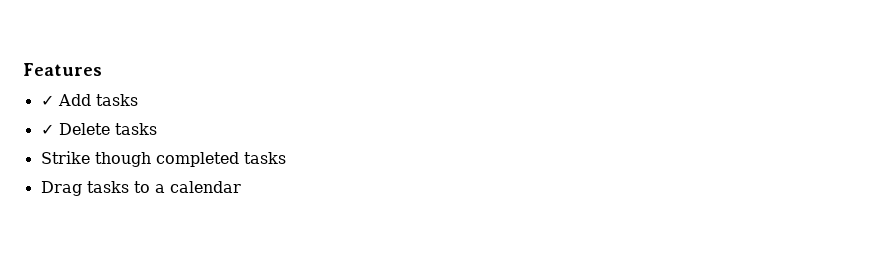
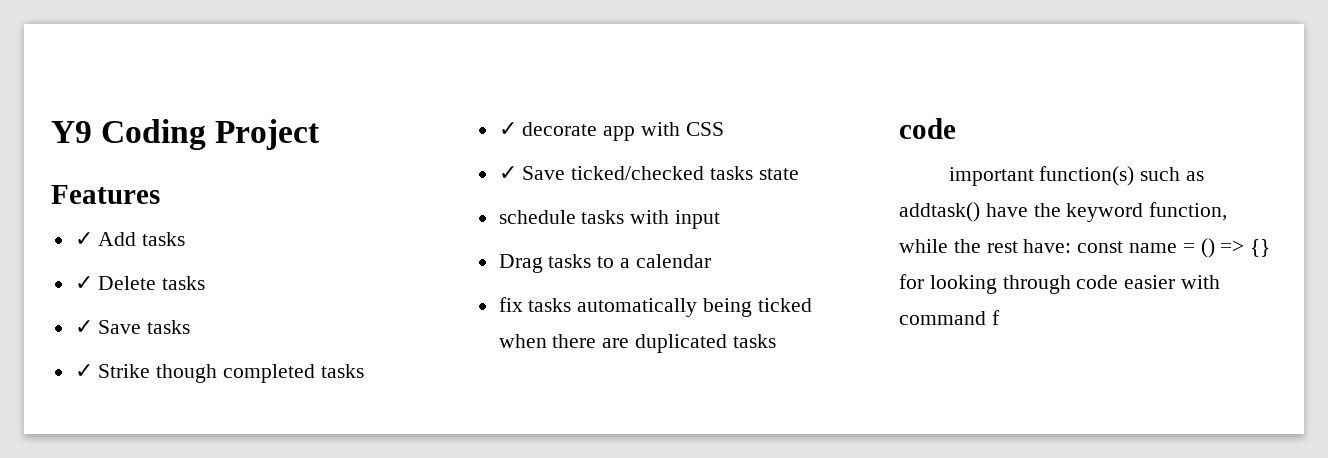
+ Y9 Coding Project
- Strike though completed tasks
+ ✓ Save tasks
+ ✓ Strike though completed tasks
+ ✓ decorate app with CSS
+ ✓ Save ticked/checked tasks state
+ schedule tasks with input
+ fix tasks automatically being ticked when there are duplicated tasks
+ code
+ important function(s) such as addtask() have the keyword function, while the rest have: const name = () => {} for looking through code easier with command f

